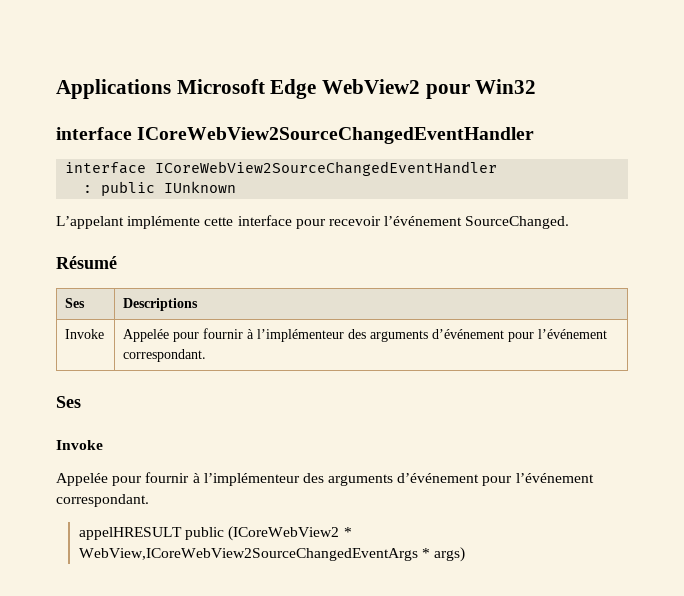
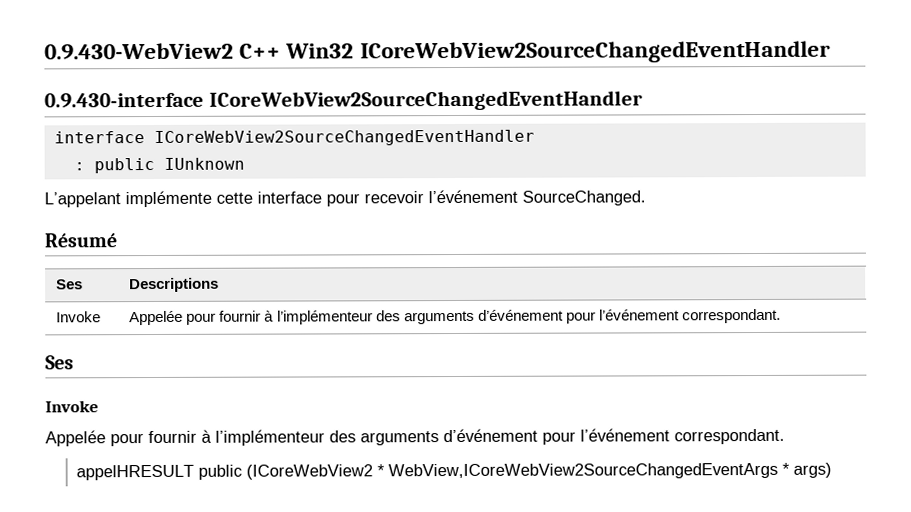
- Applications Microsoft Edge WebView2 pour Win32
- interface ICoreWebView2SourceChangedEventHandler
+ 0.9.430-WebView2 C++ Win32 ICoreWebView2SourceChangedEventHandler
+ 0.9.430-interface ICoreWebView2SourceChangedEventHandler

